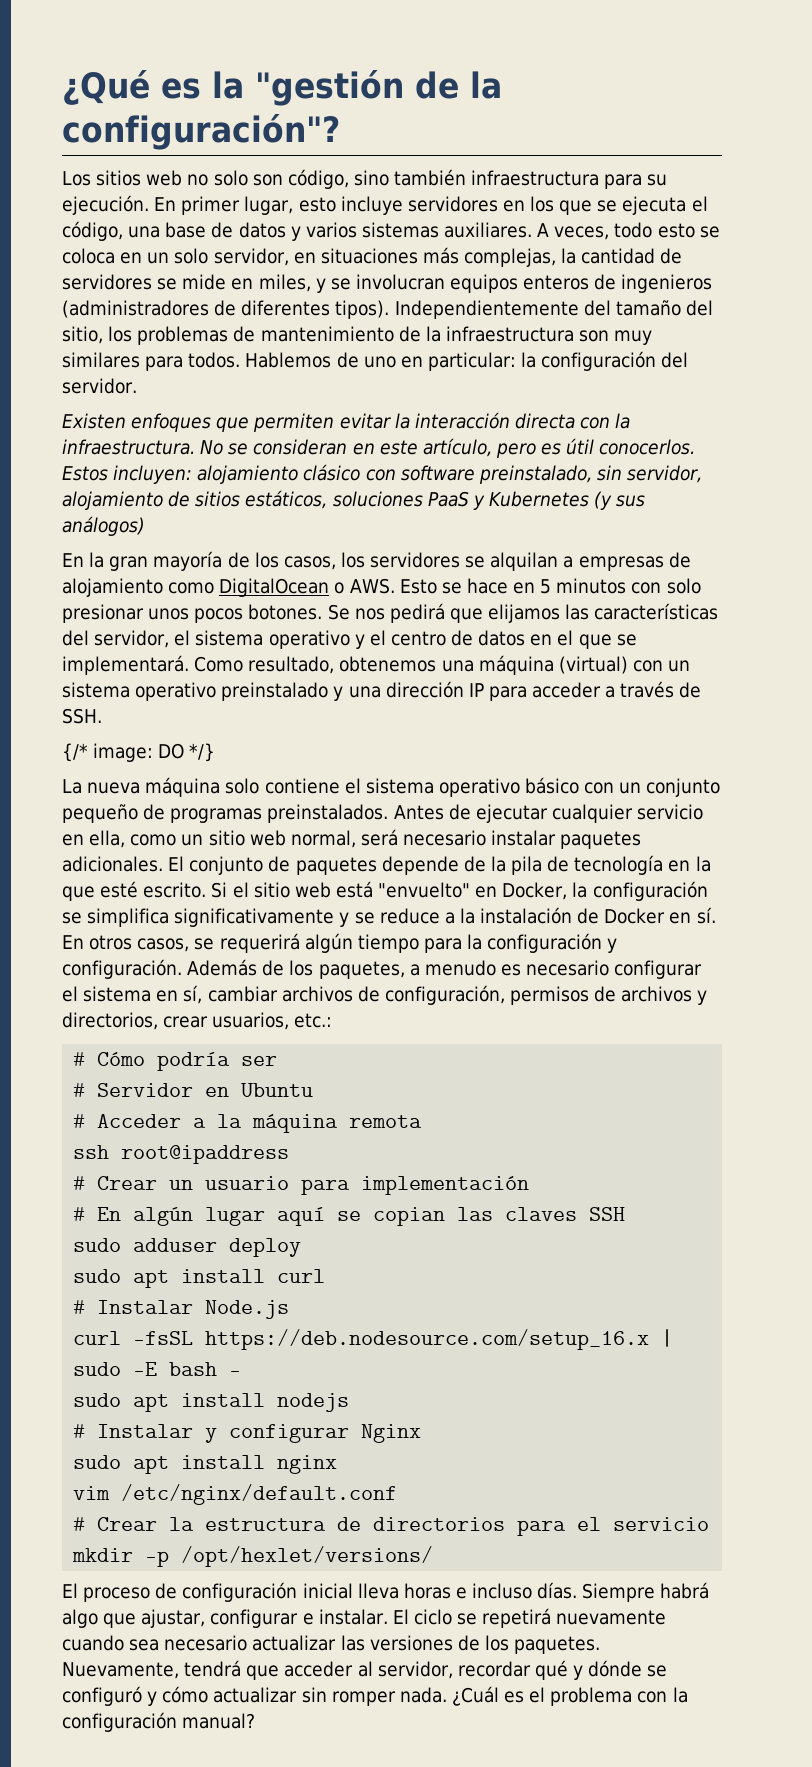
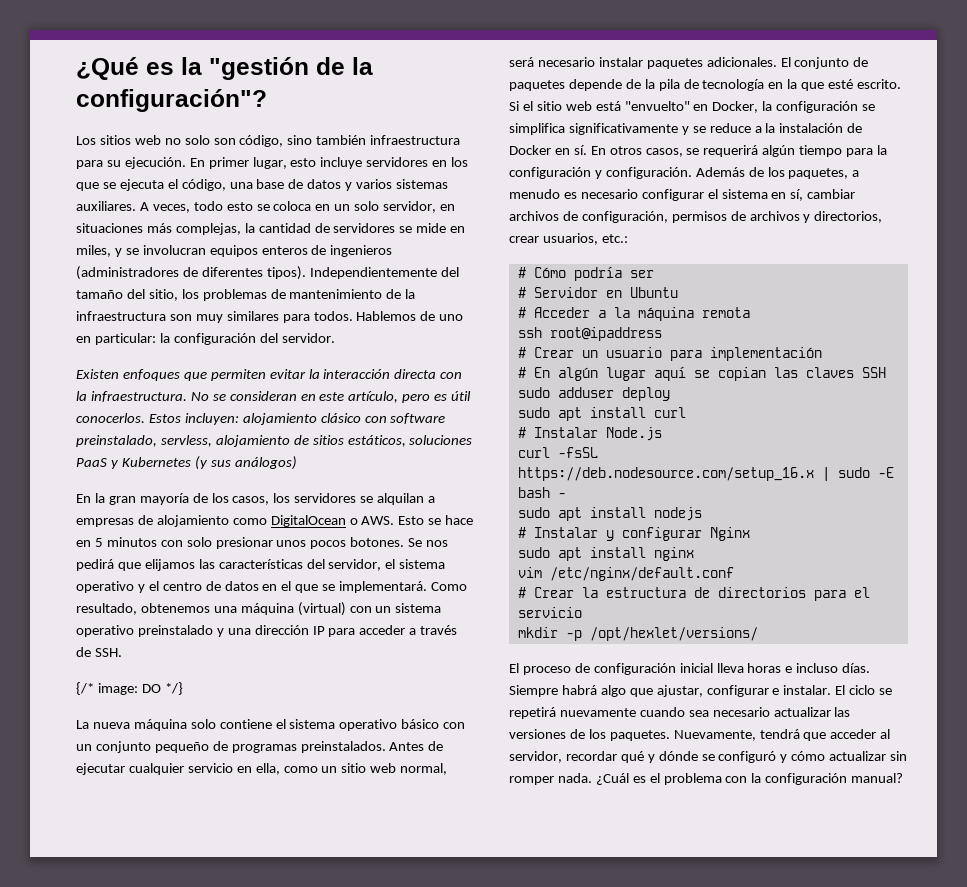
- Estos incluyen: alojamiento clásico con software preinstalado, sin servidor, alojamiento de sitios estáticos, soluciones PaaS y Kubernetes (y sus análogos)
+ Estos incluyen: alojamiento clásico con software preinstalado, servless, alojamiento de sitios estáticos, soluciones PaaS y Kubernetes (y sus análogos)

